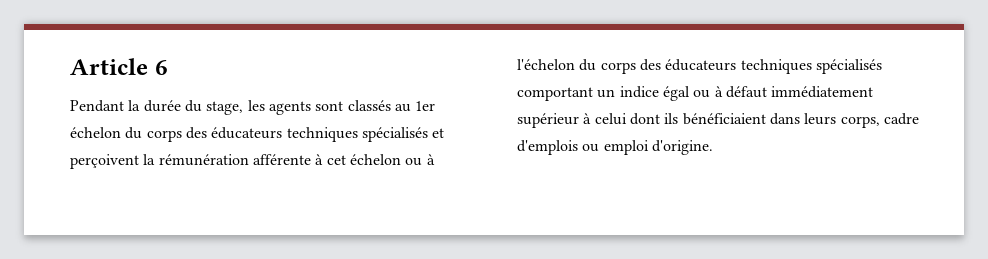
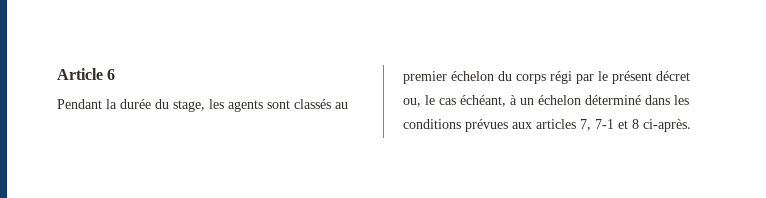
- Pendant la durée du stage, les agents sont classés au 1er échelon du corps des éducateurs techniques spécialisés et perçoivent la rémunération afférente à cet échelon ou à l'échelon du corps des éducateurs techniques spécialisés comportant un indice égal ou à défaut immédiatement supérieur à celui dont ils bénéficiaient dans leurs corps, cadre d'emplois ou emploi d'origine.
+ Pendant la durée du stage, les agents sont classés au premier échelon du corps régi par le présent décret ou, le cas échéant, à un échelon déterminé dans les conditions prévues aux articles 7, 7-1 et 8 ci-après.

